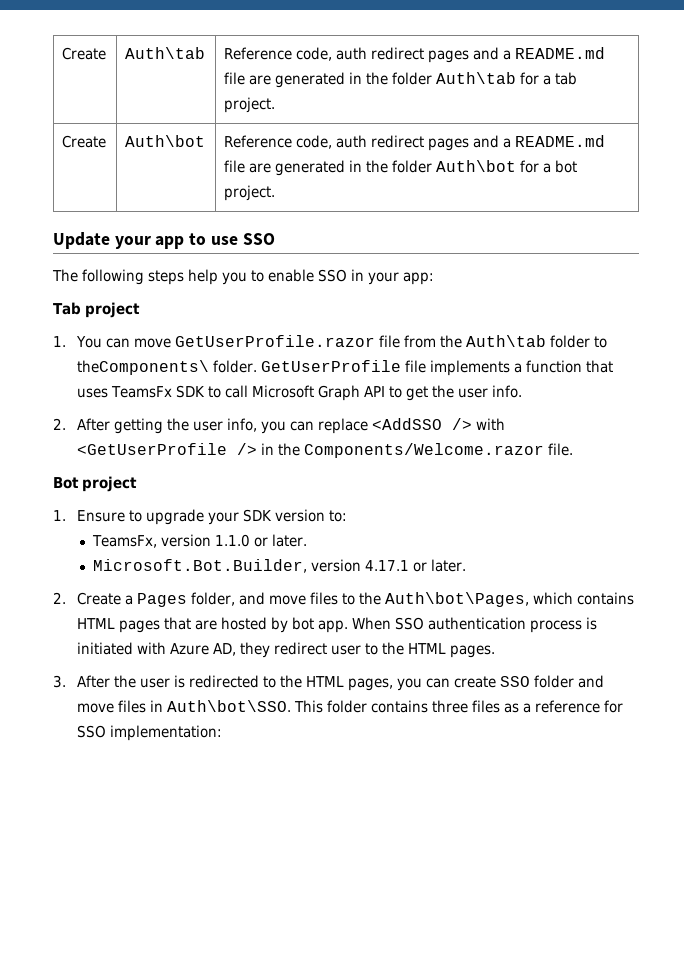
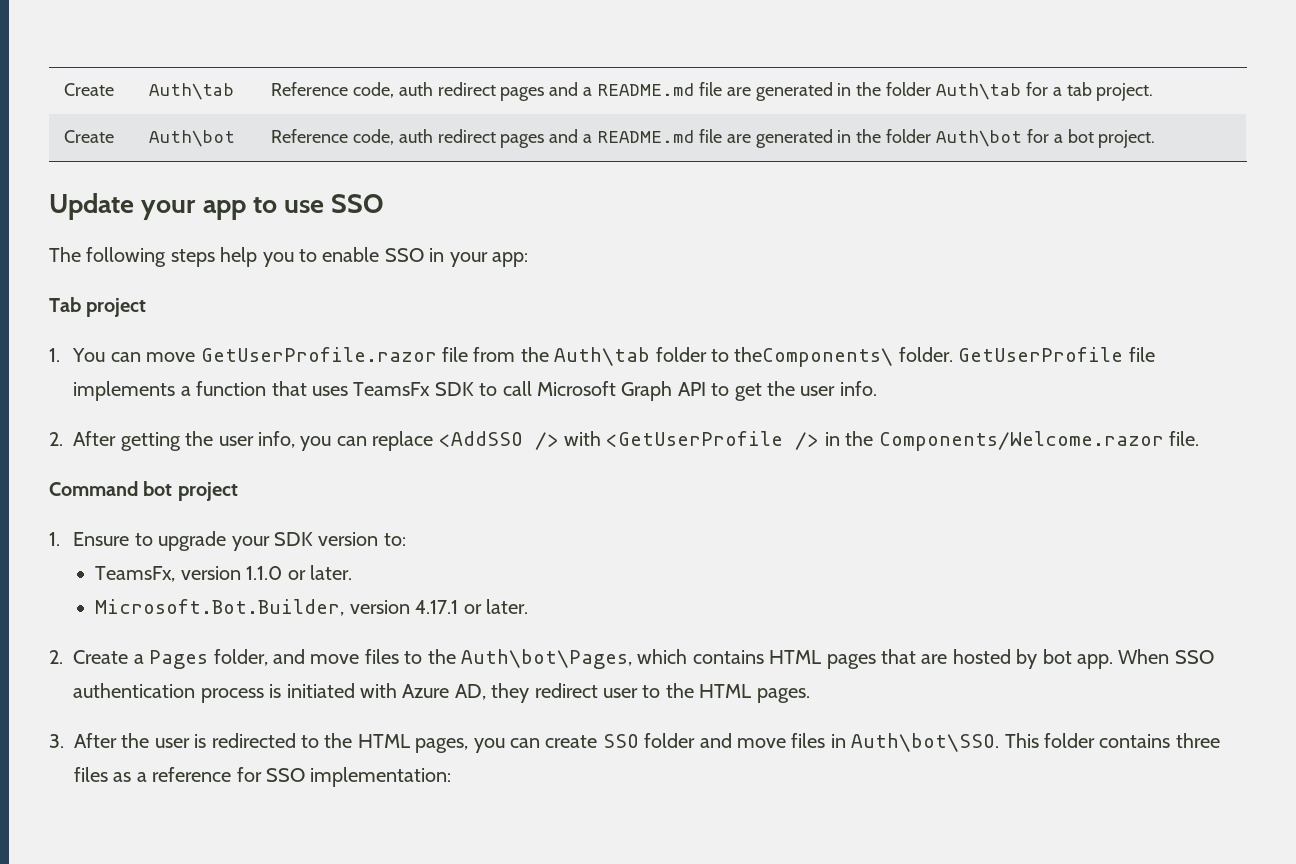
- Bot project
+ Command bot project

